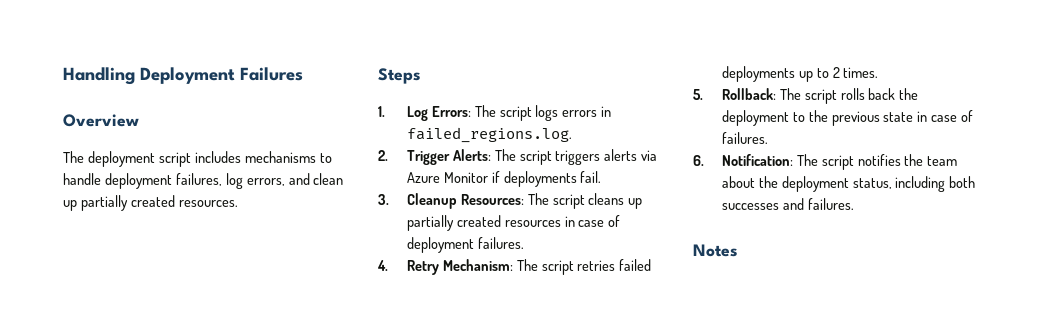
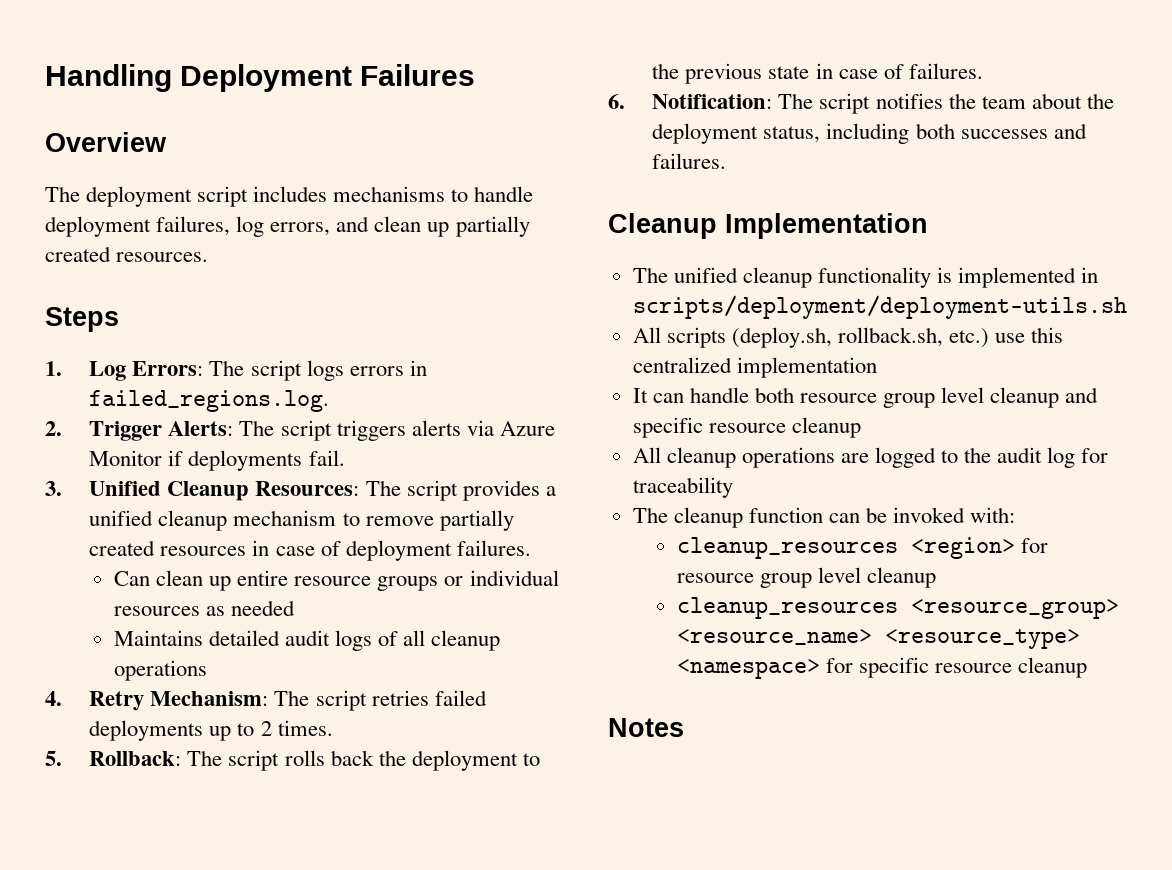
- 3. Cleanup Resources: The script cleans up partially created resources in case of deployment failures.
+ 3. Unified Cleanup Resources: The script provides a unified cleanup mechanism to remove partially created resources in case of deployment failures.
+ Can clean up entire resource groups or individual resources as needed
+ Maintains detailed audit logs of all cleanup operations
+ Cleanup Implementation
+ The unified cleanup functionality is implemented in scripts/deployment/deployment-utils.sh
+ All scripts (deploy.sh, rollback.sh, etc.) use this centralized implementation
+ It can handle both resource group level cleanup and specific resource cleanup
+ All cleanup operations are logged to the audit log for traceability
+ The cleanup function can be invoked with:
+ cleanup_resources <region> for resource group level cleanup
+ cleanup_resources <resource_group> <resource_name> <resource_type> <namespace> for specific resource cleanup

